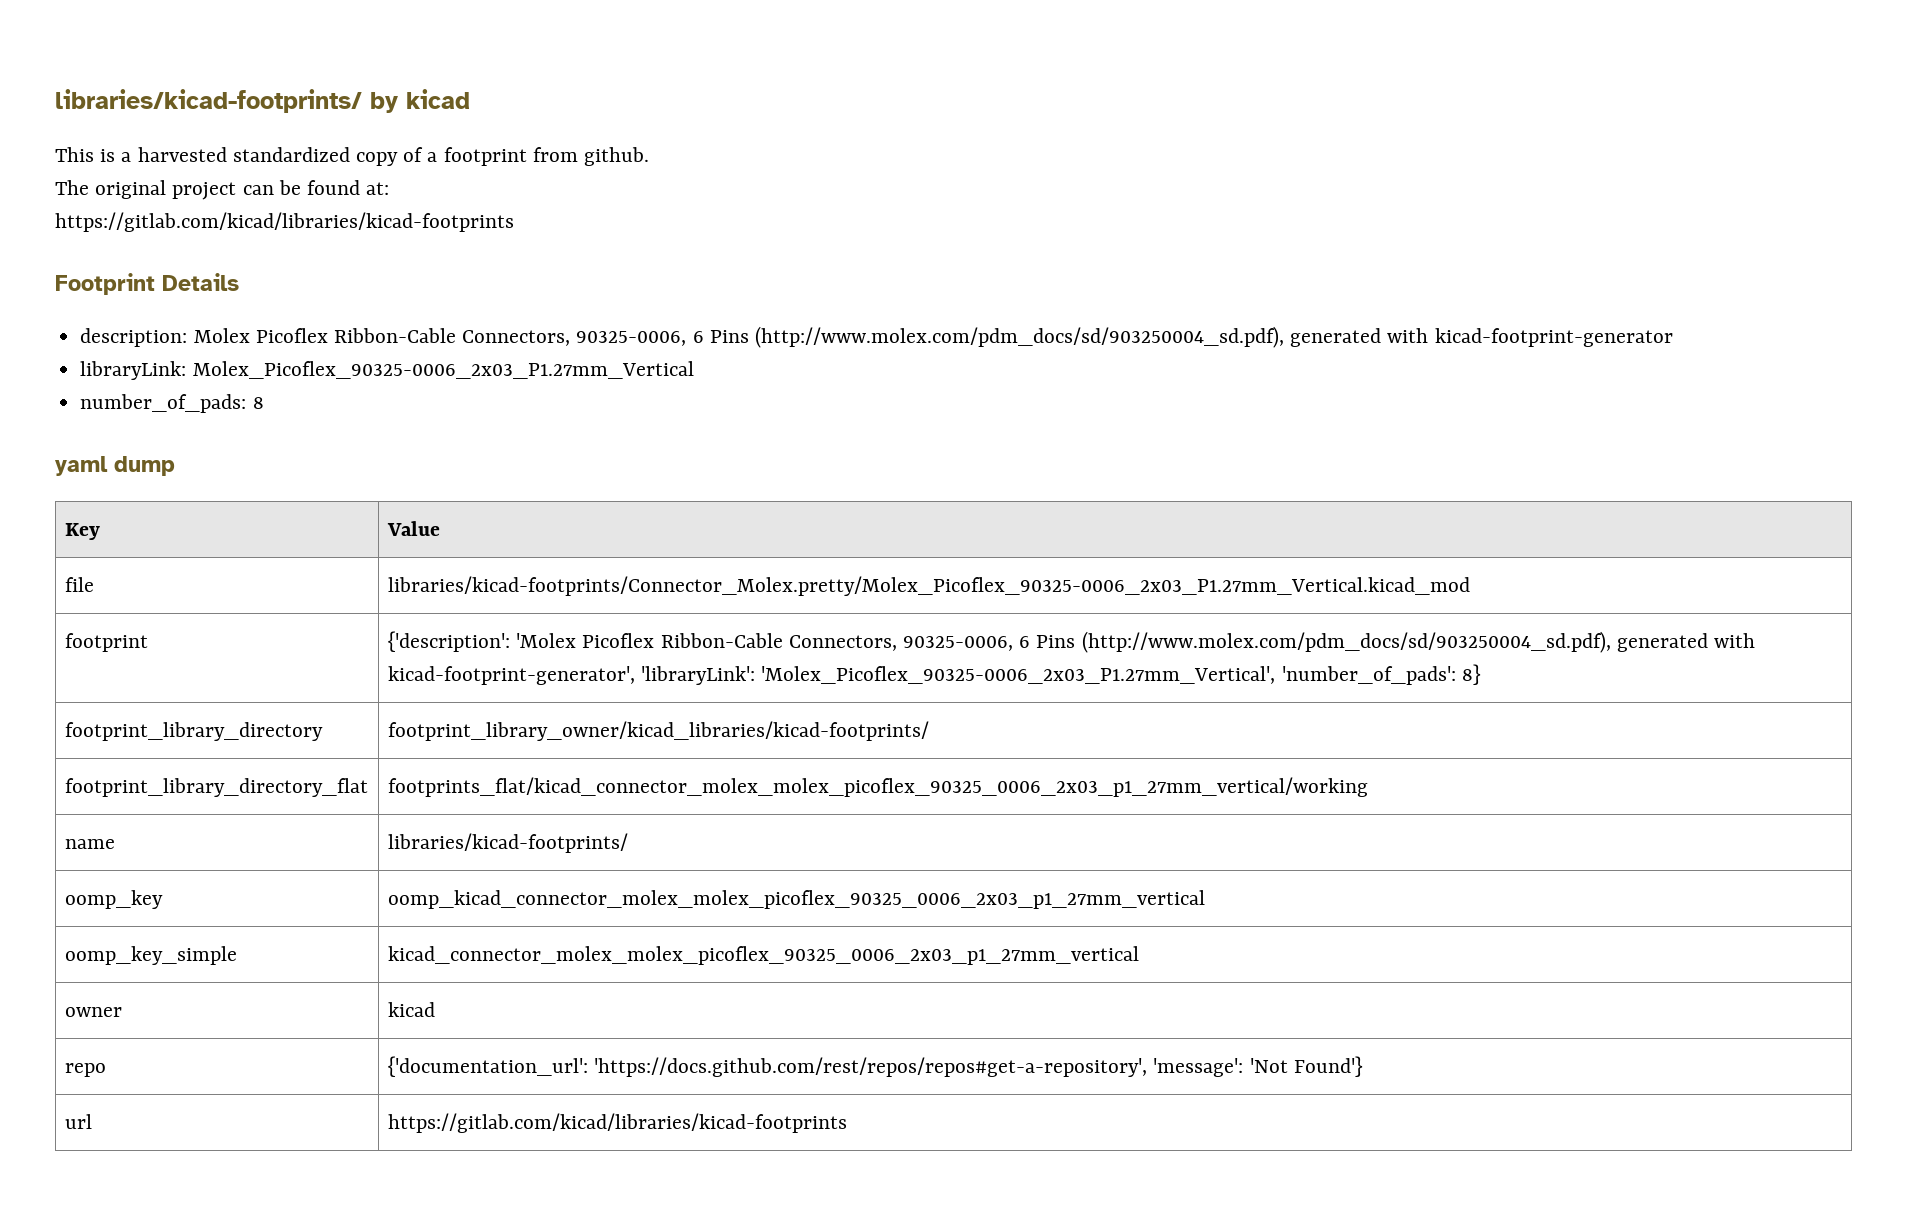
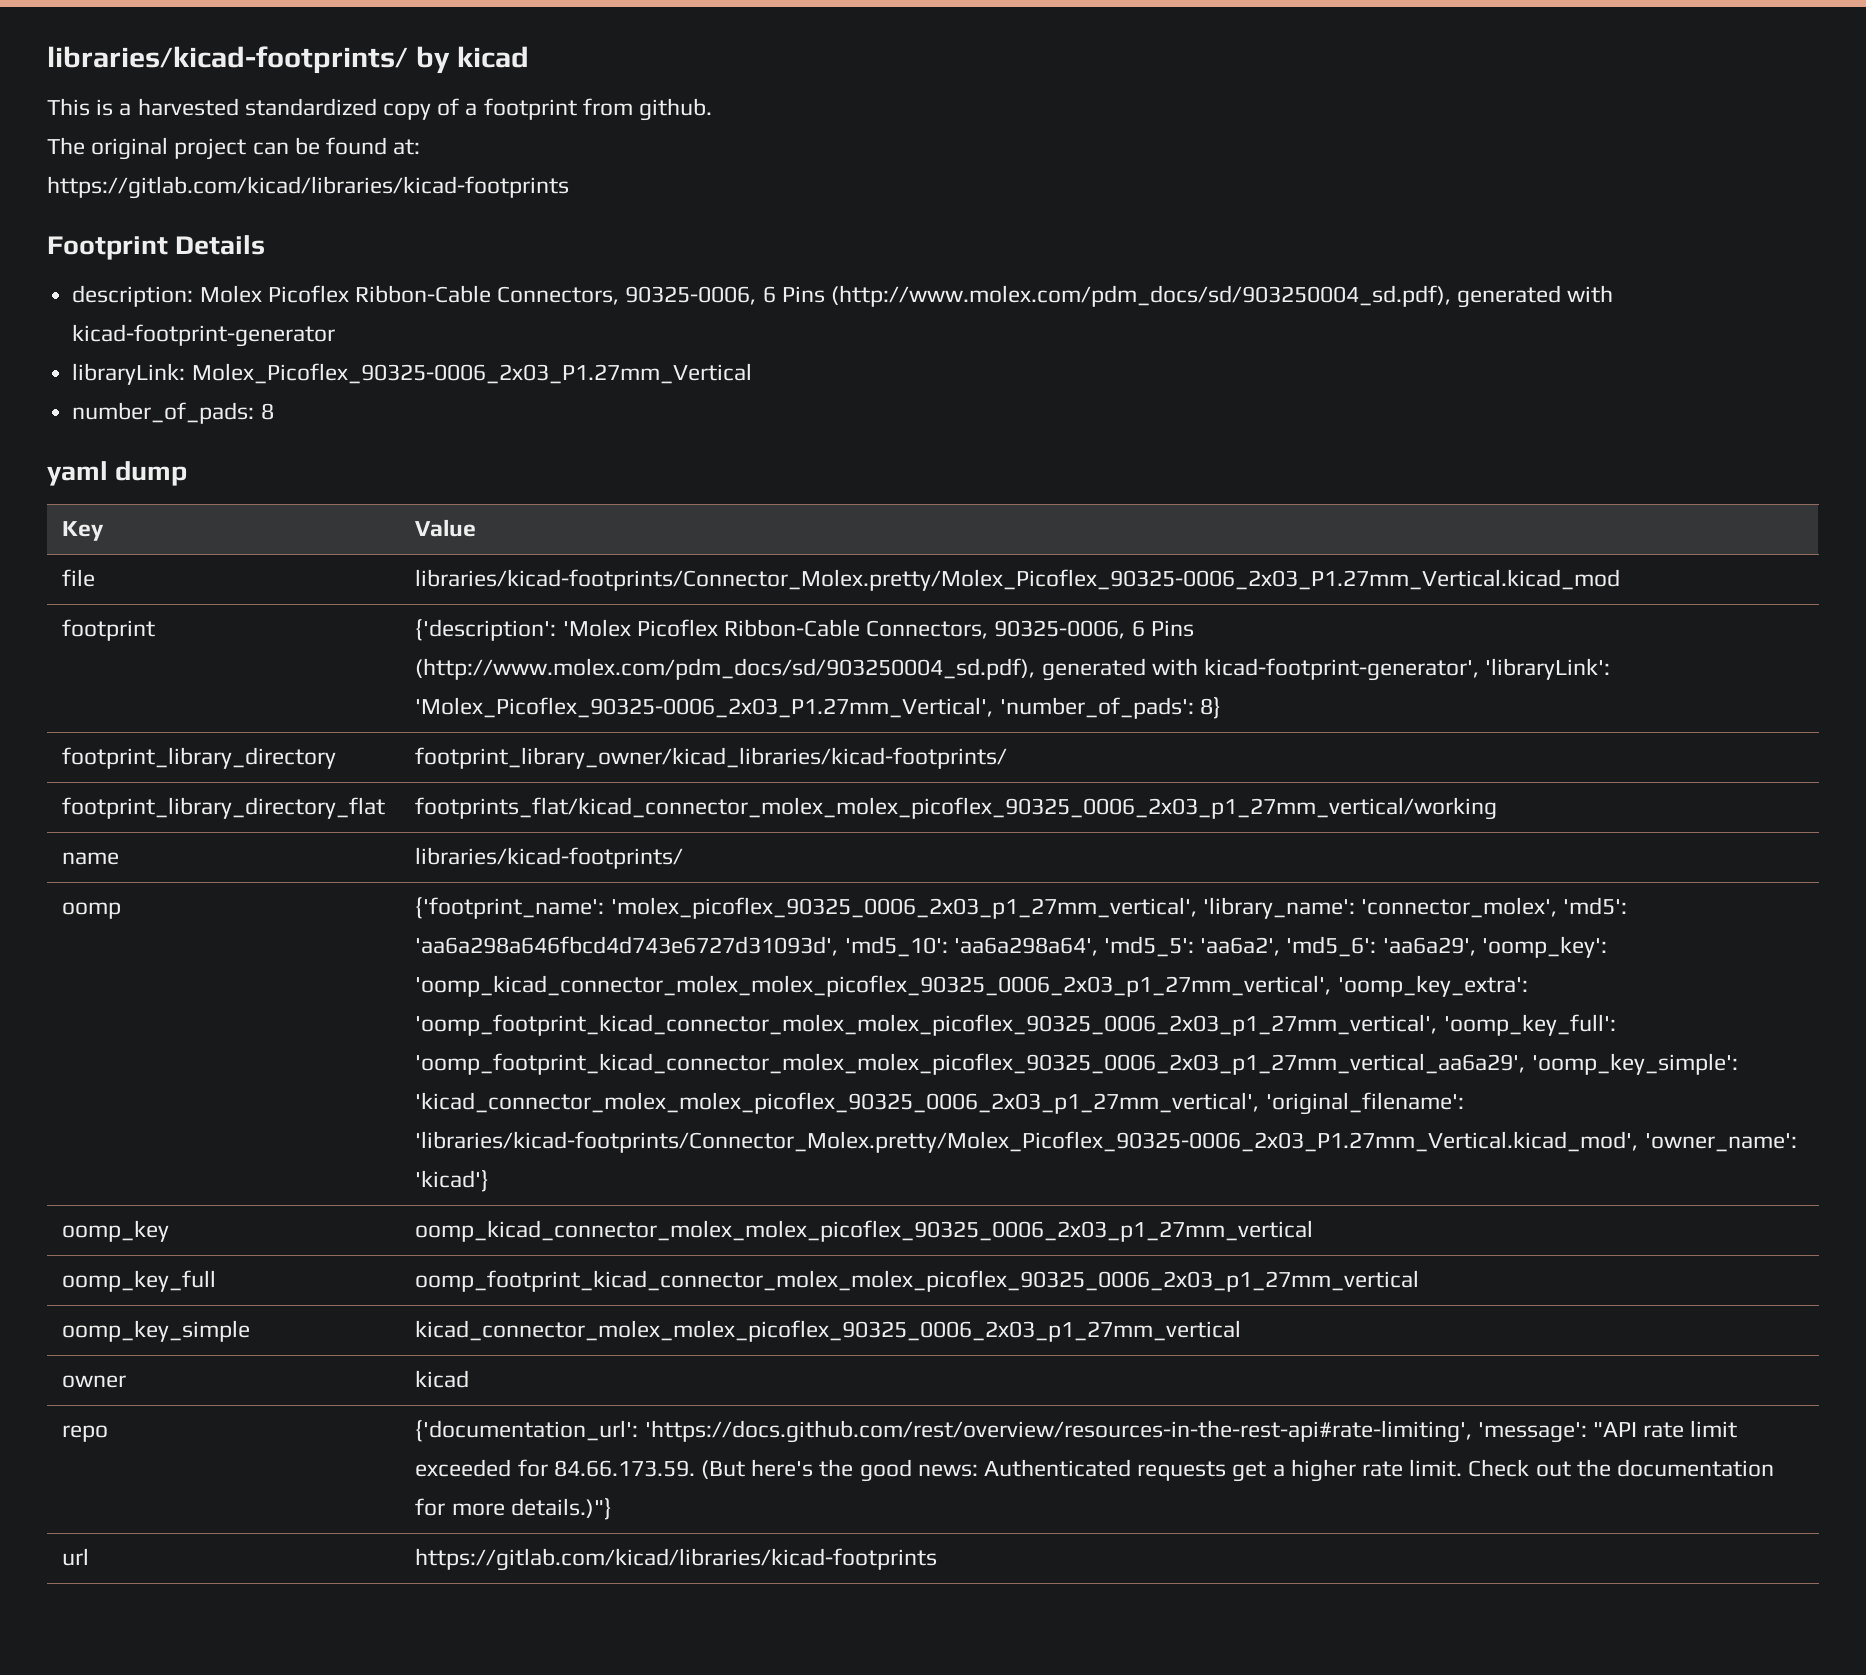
+ oomp | {'footprint_name': 'molex_picoflex_90325_0006_2x03_p1_27mm_vertical', 'library_name': 'connector_molex', 'md5': 'aa6a298a646fbcd4d743e6727d31093d', 'md5_10': 'aa6a298a64', 'md5_5': 'aa6a2', 'md5_6': 'aa6a29', 'oomp_key': 'oomp_kicad_connector_molex_molex_picoflex_90325_0006_2x03_p1_27mm_vertical', 'oomp_key_extra': 'oomp_footprint_kicad_connector_molex_molex_picoflex_90325_0006_2x03_p1_27mm_vertical', 'oomp_key_full': 'oomp_footprint_kicad_connector_molex_molex_picoflex_90325_0006_2x03_p1_27mm_vertical_aa6a29', 'oomp_key_simple': 'kicad_connector_molex_molex_picoflex_90325_0006_2x03_p1_27mm_vertical', 'original_filename': 'libraries/kicad-footprints/Connector_Molex.pretty/Molex_Picoflex_90325-0006_2x03_P1.27mm_Vertical.kicad_mod', 'owner_name': 'kicad'}
+ oomp_key_full | oomp_footprint_kicad_connector_molex_molex_picoflex_90325_0006_2x03_p1_27mm_vertical
- repo | {'documentation_url': 'https://docs.github.com/rest/repos/repos#get-a-repository', 'message': 'Not Found'}
+ repo | {'documentation_url': 'https://docs.github.com/rest/overview/resources-in-the-rest-api#rate-limiting', 'message': "API rate limit exceeded for 84.66.173.59. (But here's the good news: Authenticated requests get a higher rate limit. Check out the documentation for more details.)"}

